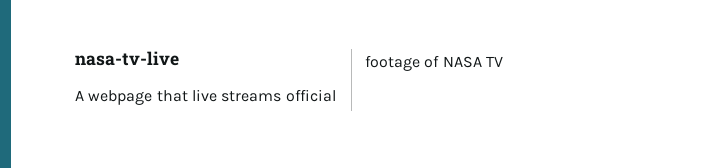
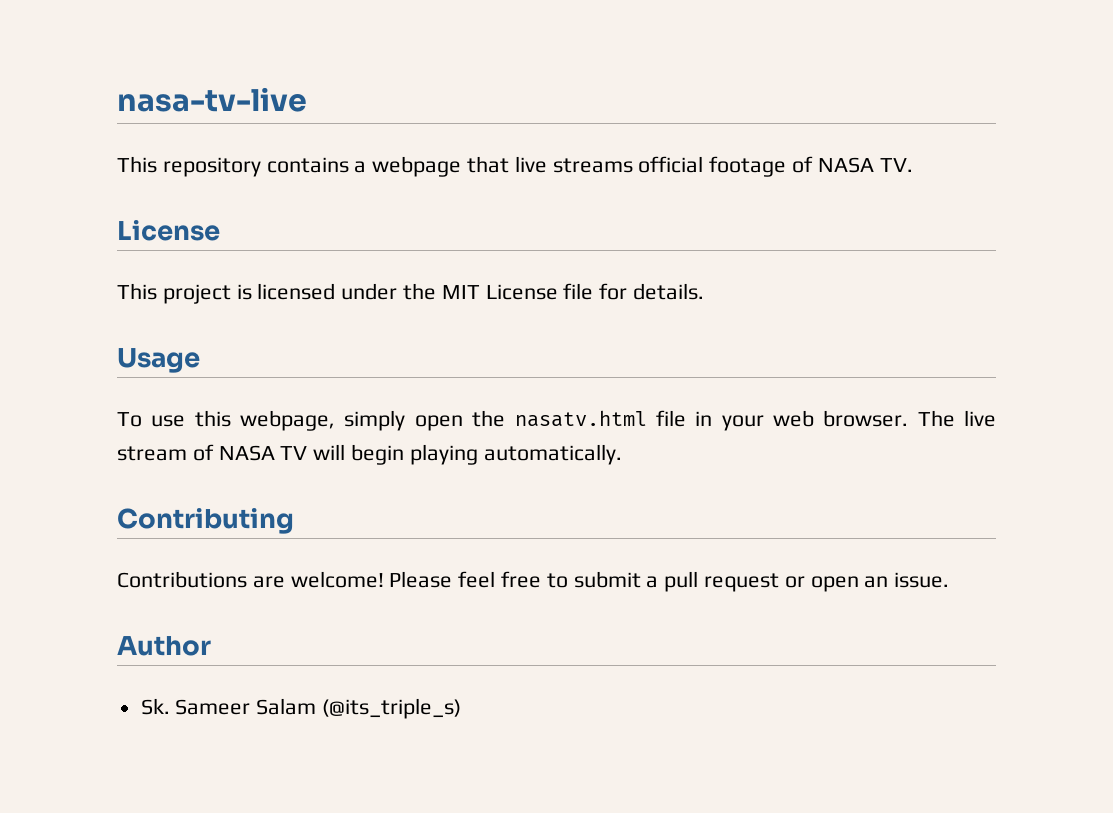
- A webpage that live streams official footage of NASA TV
+ This repository contains a webpage that live streams official footage of NASA TV.
+ License
+ This project is licensed under the MIT License file for details.
+ Usage
+ To use this webpage, simply open the nasatv.html file in your web browser. The live stream of NASA TV will begin playing automatically.
+ Contributing
+ Contributions are welcome! Please feel free to submit a pull request or open an issue.
+ Author
+ Sk. Sameer Salam (@its_triple_s)

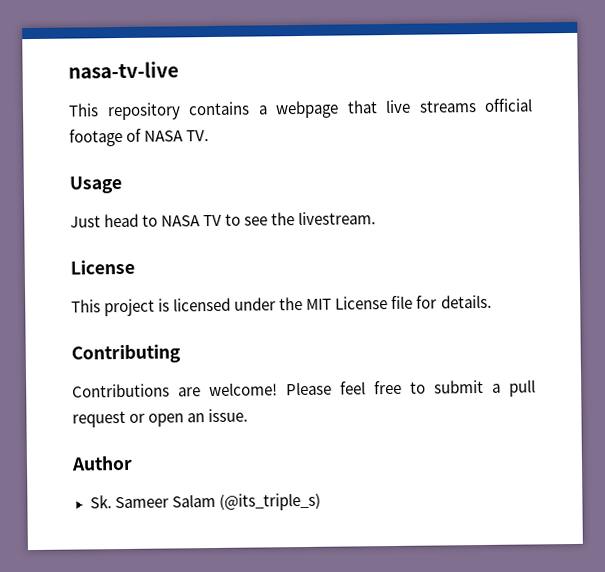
+ Usage
+ Just head to NASA TV to see the livestream.
- Usage
- To use this webpage, simply open the nasatv.html file in your web browser. The live stream of NASA TV will begin playing automatically.

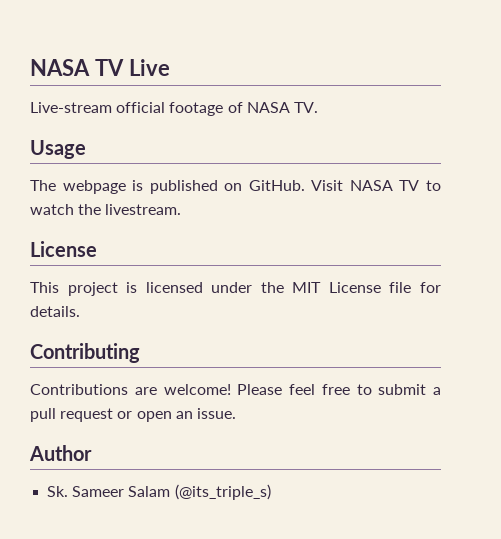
- nasa-tv-live
- This repository contains a webpage that live streams official footage of NASA TV.
+ NASA TV Live
+ Live-stream official footage of NASA TV.
- Just head to NASA TV to see the livestream.
+ The webpage is published on GitHub. Visit NASA TV to watch the livestream.

